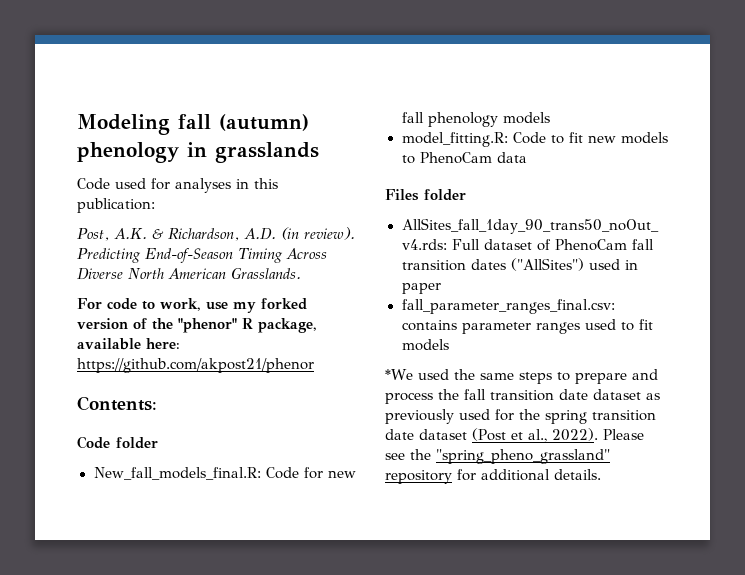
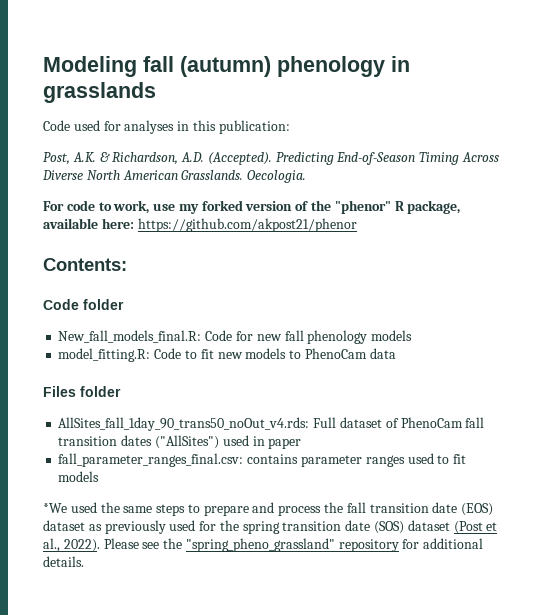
- Post, A.K. & Richardson, A.D. (in review).
+ Post, A.K. & Richardson, A.D. (Accepted).
+ Oecologia.
- *We used the same steps to prepare and process the fall transition date dataset as previously used for the spring transition date dataset (Post et al., 2022).
+ *We used the same steps to prepare and process the fall transition date (EOS) dataset as previously used for the spring transition date (SOS) dataset (Post et al., 2022).

